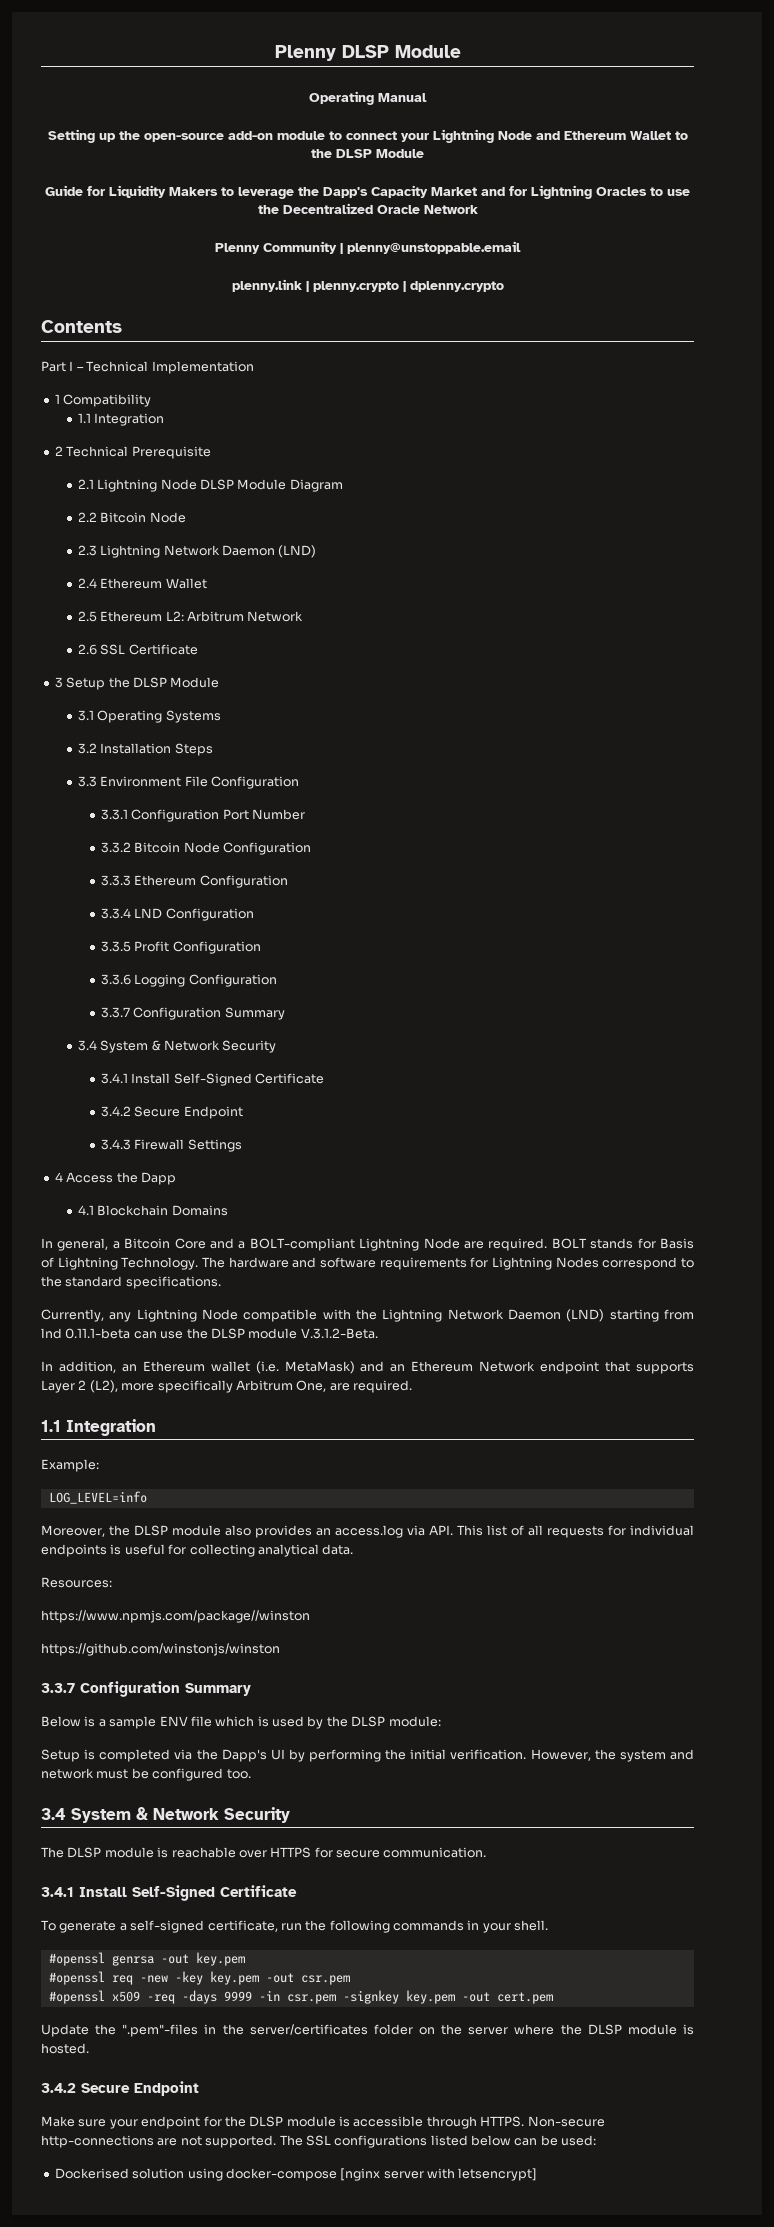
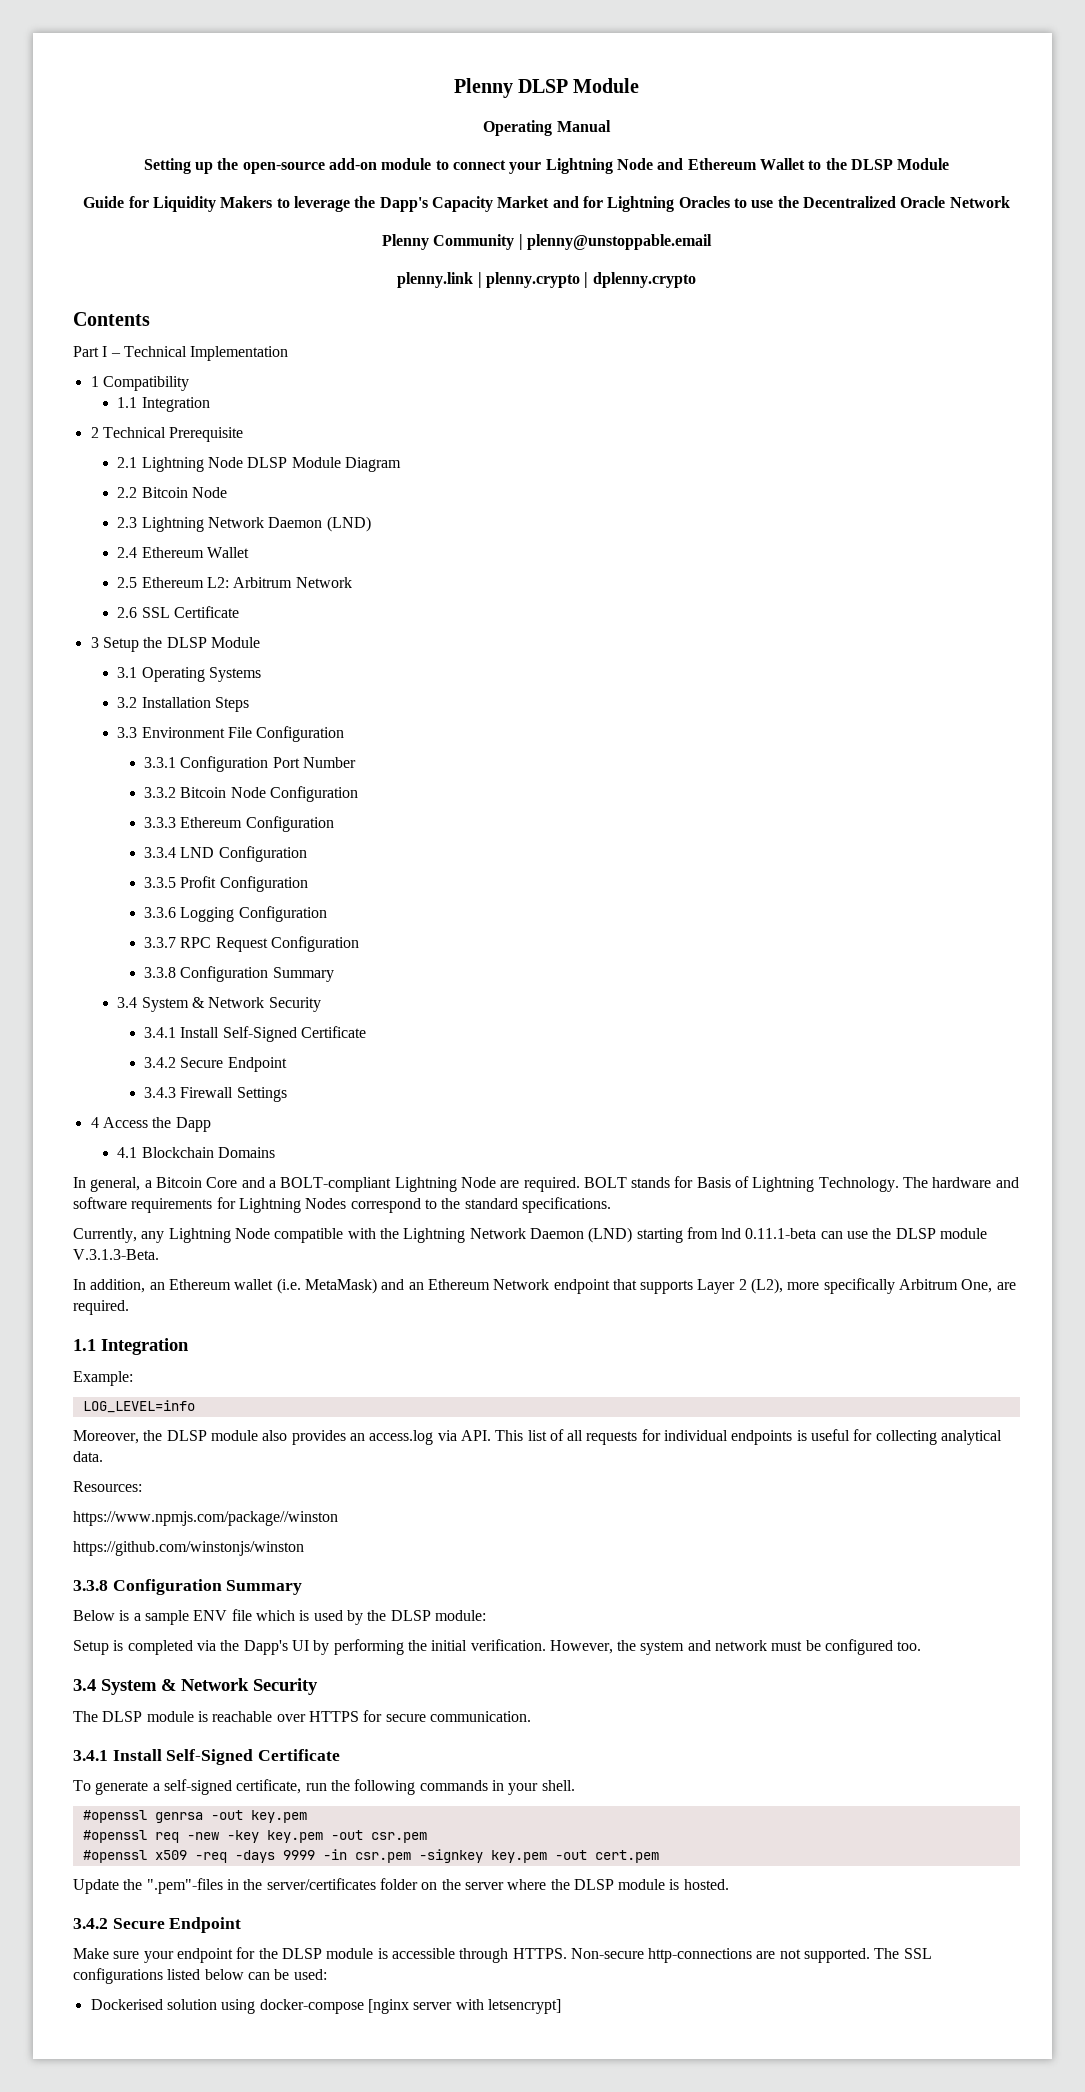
  3.3.6 Logging Configuration
- 3.3.7 Configuration Summary
+ 3.3.7 RPC Request Configuration
+ 3.3.8 Configuration Summary
- Currently, any Lightning Node compatible with the Lightning Network Daemon (LND) starting from lnd 0.11.1-beta can use the DLSP module V.3.1.2-Beta.
+ Currently, any Lightning Node compatible with the Lightning Network Daemon (LND) starting from lnd 0.11.1-beta can use the DLSP module V.3.1.3-Beta.
  https://github.com/winstonjs/winston
- 3.3.7 Configuration Summary
+ 3.3.8 Configuration Summary

